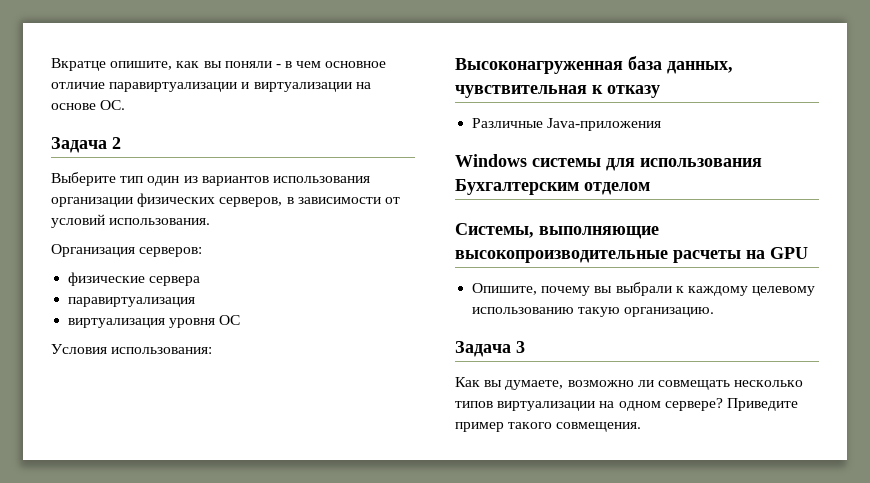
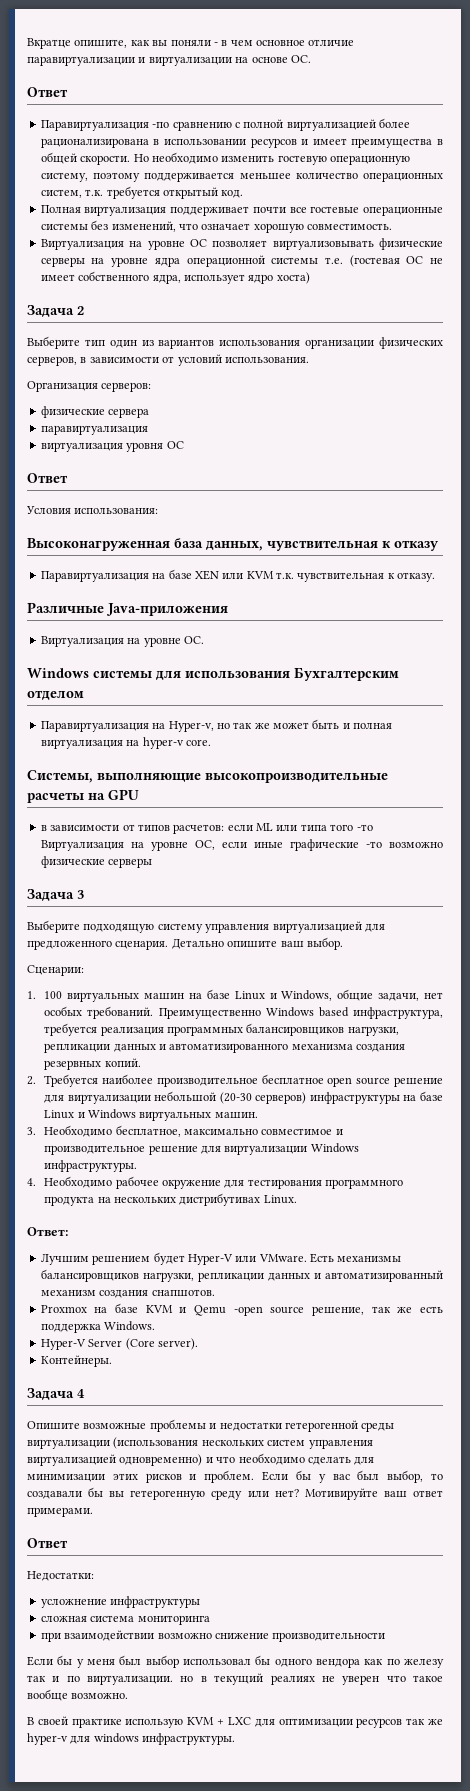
  Вкратце опишите, как вы поняли - в чем основное отличие паравиртуализации и виртуализации на основе ОС.
+ Ответ
+ Паравиртуализация -по сравнению с полной виртуализацией более рационализирована в использовании ресурсов и имеет преимущества в общей скорости. Но необходимо изменить гостевую операционную систему, поэтому поддерживается меньшее количество операционных систем, т.к. требуется открытый код.
+ Полная виртуализация поддерживает почти все гостевые операционные системы без изменений, что означает хорошую совместимость.
+ Виртуализация на уровне ОС позволяет виртуализовывать физические серверы на уровне ядра операционной системы т.е. (гостевая ОС не имеет собственного ядра, использует ядро хоста)
  виртуализация уровня ОС
+ Ответ
+ Паравиртуализация на базе XEN или KVM т.к. чувствительная к отказу.
  Различные Java-приложения
+ Виртуализация на уровне ОС.
+ Паравиртуализация на Hyper-v, но так же может быть и полная виртуализация на hyper-v core.
- Опишите, почему вы выбрали к каждому целевому использованию такую организацию.
+ в зависимости от типов расчетов: если ML или типа того -то Виртуализация на уровне ОС, если иные графические -то возможно физические серверы
  Задача 3
- Как вы думаете, возможно ли совмещать несколько типов виртуализации на одном сервере? Приведите пример такого совмещения.
+ Выберите подходящую систему управления виртуализацией для предложенного сценария. Детально опишите ваш выбор.
+ Сценарии:
+ 1. 100 виртуальных машин на базе Linux и Windows, общие задачи, нет особых требований. Преимущественно Windows based инфраструктура, требуется реализация программных балансировщиков нагрузки, репликации данных и автоматизированного механизма создания резервных копий.
+ 2. Требуется наиболее производительное бесплатное open source решение для виртуализации небольшой (20-30 серверов) инфраструктуры на базе Linux и Windows виртуальных машин.
+ 3. Необходимо бесплатное, максимально совместимое и производительное решение для виртуализации Windows инфраструктуры.
+ 4. Необходимо рабочее окружение для тестирования программного продукта на нескольких дистрибутивах Linux.
+ Ответ:
+ Лучшим решением будет Hyper-V или VMware. Есть механизмы балансировщиков нагрузки, репликации данных и автоматизированный механизм создания снапшотов.
+ Proxmox на базе KVM и Qemu -open source решение, так же есть поддержка Windows.
+ Hyper-V Server (Core server).
+ Контейнеры.
+ Задача 4
+ Опишите возможные проблемы и недостатки гетерогенной среды виртуализации (использования нескольких систем управления виртуализацией одновременно) и что необходимо сделать для минимизации этих рисков и проблем. Если бы у вас был выбор, то создавали бы вы гетерогенную среду или нет? Мотивируйте ваш ответ примерами.
+ Ответ
+ Недостатки:
+ усложнение инфраструктуры
+ сложная система мониторинга
+ при взаимодействии возможно снижение производительности
+ Если бы у меня был выбор использовал бы одного вендора как по железу так и по виртуализации. но в текущий реалиях не уверен что такое вообще возможно.
+ В своей практике использую KVM + LXC для оптимизации ресурсов так же hyper-v для windows инфраструктуры.

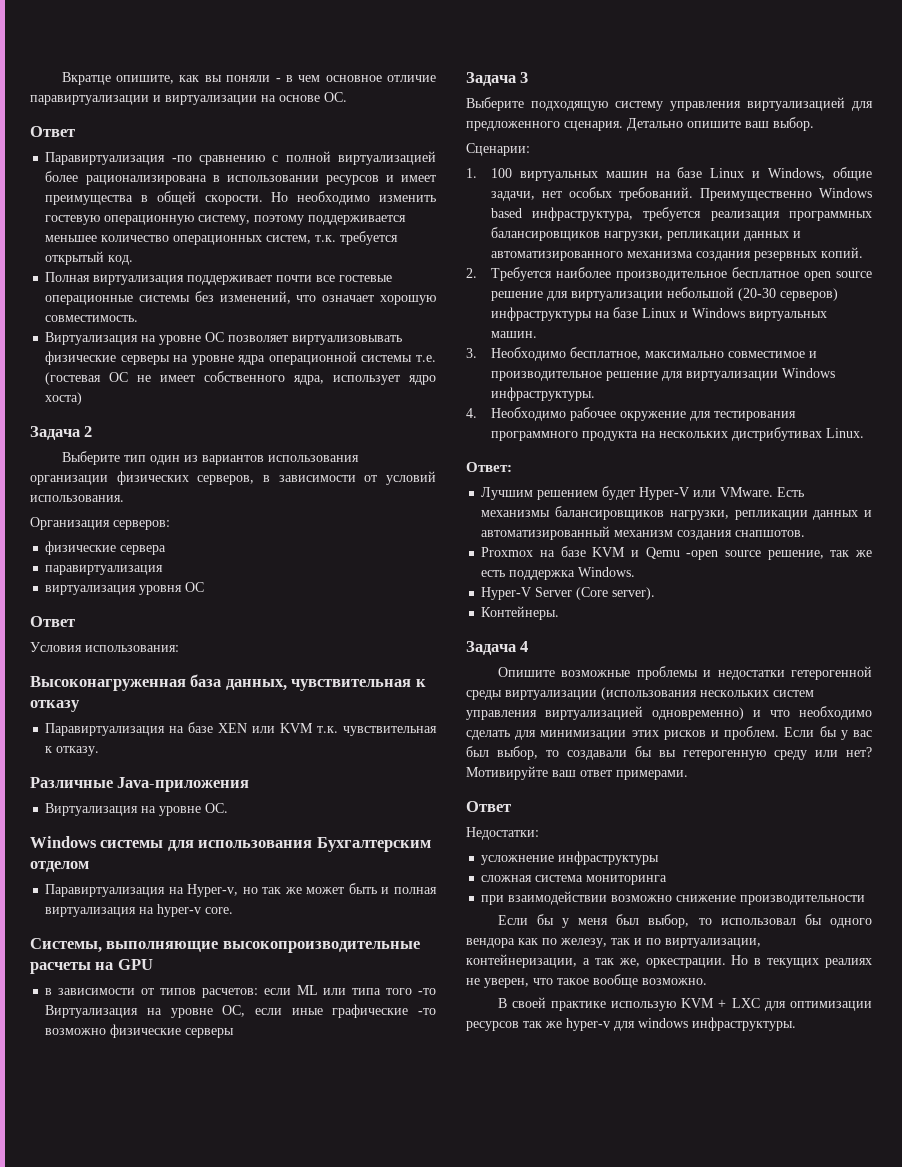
- Если бы у меня был выбор использовал бы одного вендора как по железу так и по виртуализации. но в текущий реалиях не уверен что такое вообще возможно.
+ Если бы у меня был выбор, то использовал бы одного вендора как по железу, так и по виртуализации, контейнеризации, а так же, оркестрации. Но в текущих реалиях не уверен, что такое вообще возможно.

